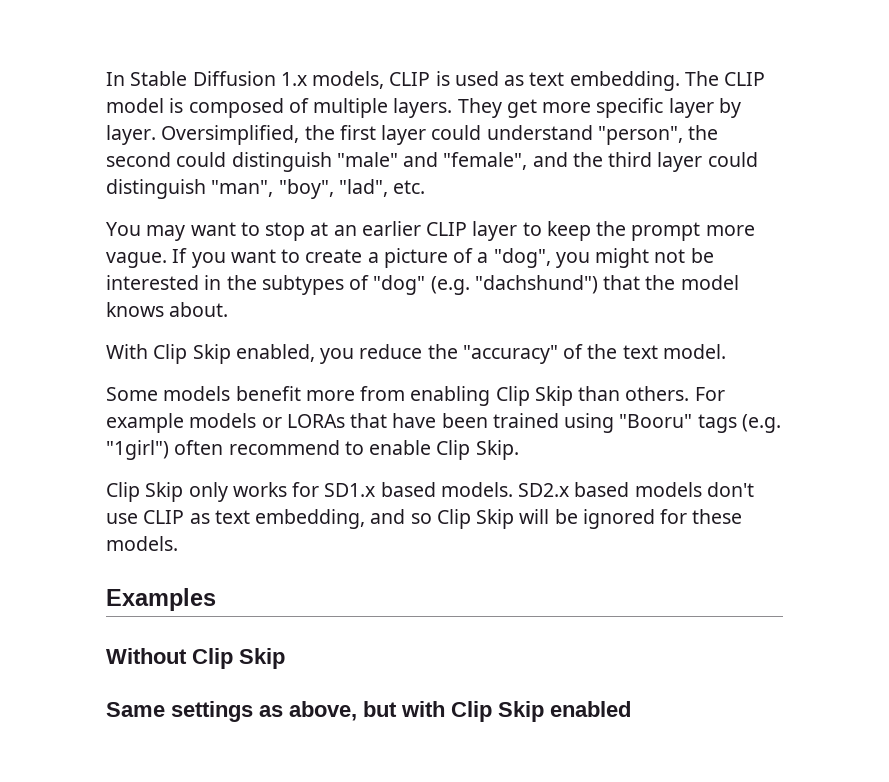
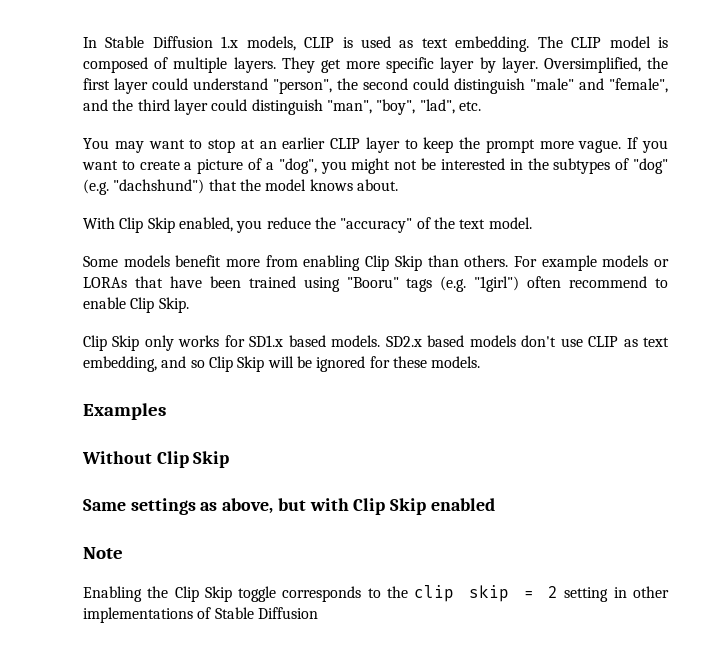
+ Note
+ Enabling the Clip Skip toggle corresponds to the clip skip = 2 setting in other implementations of Stable Diffusion

